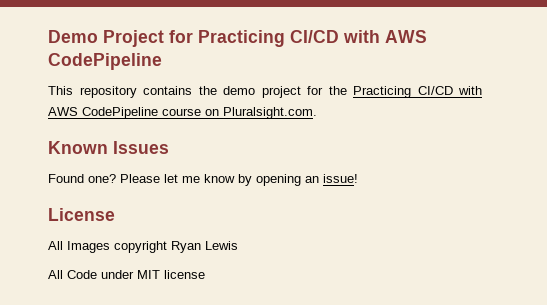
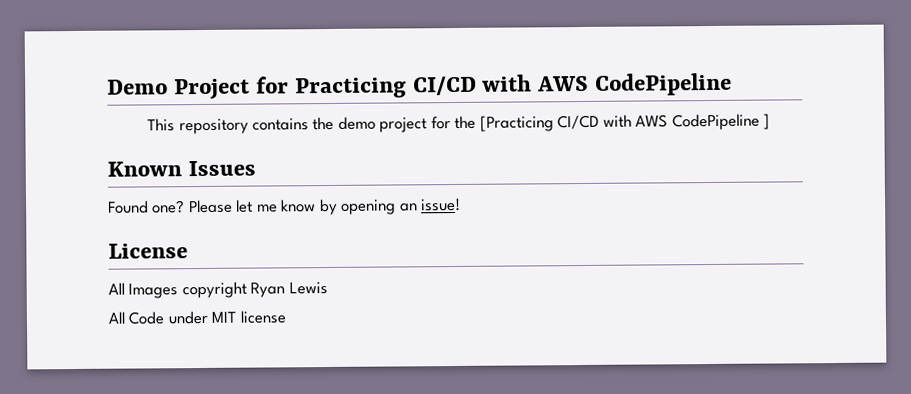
- This repository contains the demo project for the Practicing CI/CD with AWS CodePipeline course on Pluralsight.com.
+ This repository contains the demo project for the [Practicing CI/CD with AWS CodePipeline ]

